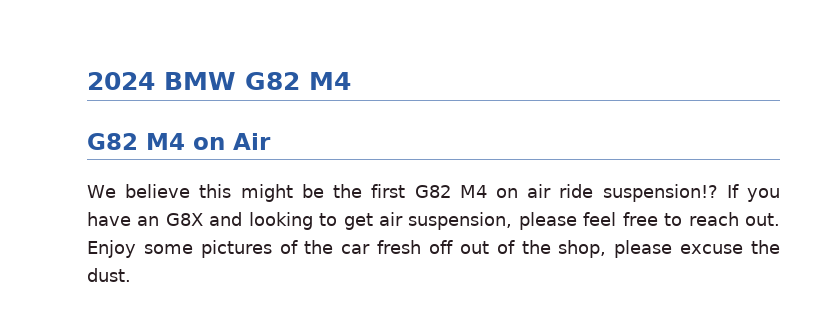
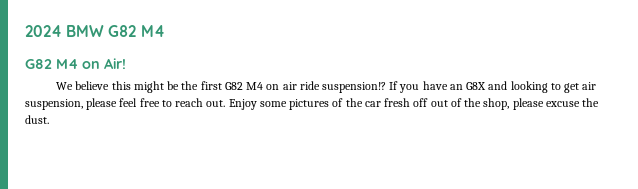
- G82 M4 on Air
+ G82 M4 on Air!

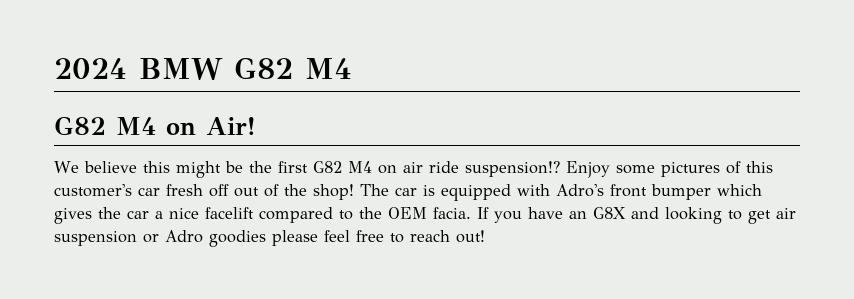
+ Enjoy some pictures of this customer's car fresh off out of the shop! The car is equipped with Adro's front bumper which gives the car a nice facelift compared to the OEM facia.
- If you have an G8X and looking to get air suspension, please feel free to reach out. Enjoy some pictures of the car fresh off out of the shop, please excuse the dust.
+ If you have an G8X and looking to get air suspension or Adro goodies please feel free to reach out!

